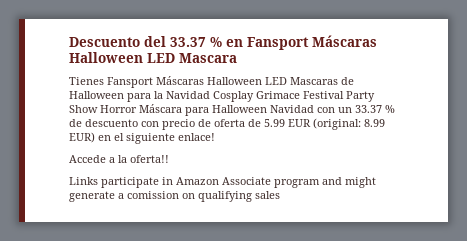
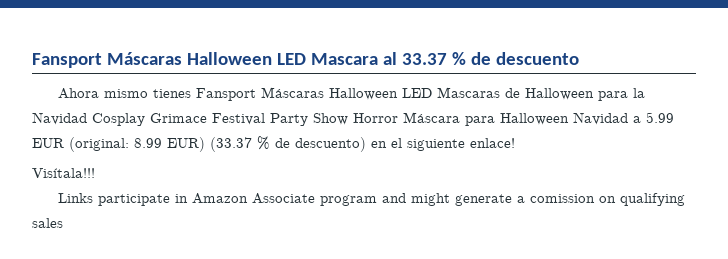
- Descuento del 33.37 % en Fansport Máscaras Halloween LED Mascara
- Tienes Fansport Máscaras Halloween LED Mascaras de Halloween para la Navidad Cosplay Grimace Festival Party Show Horror Máscara para Halloween Navidad con un 33.37 % de descuento con precio de oferta de 5.99 EUR (original: 8.99 EUR) en el siguiente enlace!
+ Fansport Máscaras Halloween LED Mascara al 33.37 % de descuento
+ Ahora mismo tienes Fansport Máscaras Halloween LED Mascaras de Halloween para la Navidad Cosplay Grimace Festival Party Show Horror Máscara para Halloween Navidad a 5.99 EUR (original: 8.99 EUR) (33.37 % de descuento) en el siguiente enlace!
- Accede a la oferta!!
+ Visítala!!!

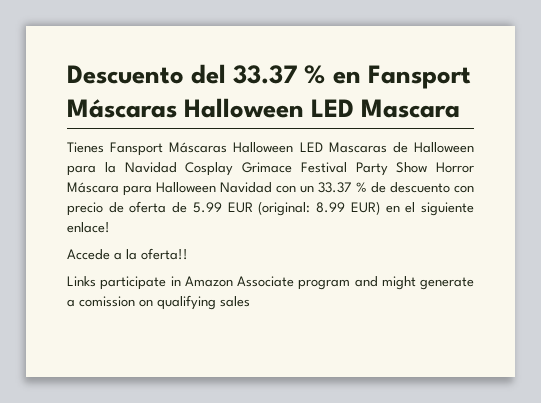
- Fansport Máscaras Halloween LED Mascara al 33.37 % de descuento
- Ahora mismo tienes Fansport Máscaras Halloween LED Mascaras de Halloween para la Navidad Cosplay Grimace Festival Party Show Horror Máscara para Halloween Navidad a 5.99 EUR (original: 8.99 EUR) (33.37 % de descuento) en el siguiente enlace!
+ Descuento del 33.37 % en Fansport Máscaras Halloween LED Mascara
+ Tienes Fansport Máscaras Halloween LED Mascaras de Halloween para la Navidad Cosplay Grimace Festival Party Show Horror Máscara para Halloween Navidad con un 33.37 % de descuento con precio de oferta de 5.99 EUR (original: 8.99 EUR) en el siguiente enlace!
- Visítala!!!
+ Accede a la oferta!!

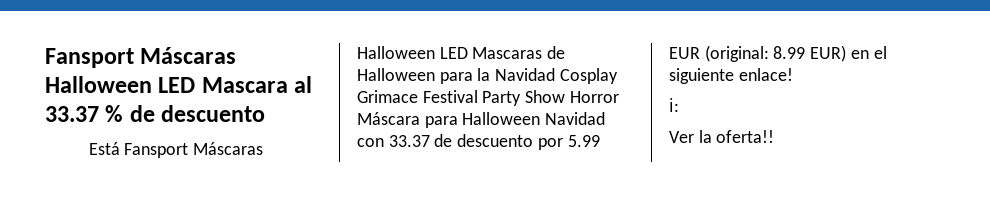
- Descuento del 33.37 % en Fansport Máscaras Halloween LED Mascara
- Tienes Fansport Máscaras Halloween LED Mascaras de Halloween para la Navidad Cosplay Grimace Festival Party Show Horror Máscara para Halloween Navidad con un 33.37 % de descuento con precio de oferta de 5.99 EUR (original: 8.99 EUR) en el siguiente enlace!
+ Fansport Máscaras Halloween LED Mascara al 33.37 % de descuento
+ Está Fansport Máscaras Halloween LED Mascaras de Halloween para la Navidad Cosplay Grimace Festival Party Show Horror Máscara para Halloween Navidad con 33.37 de descuento por 5.99 EUR (original: 8.99 EUR) en el siguiente enlace!
- Accede a la oferta!!
+ ℹ:
+ Ver la oferta!!
- Links participate in Amazon Associate program and might generate a comission on qualifying sales

